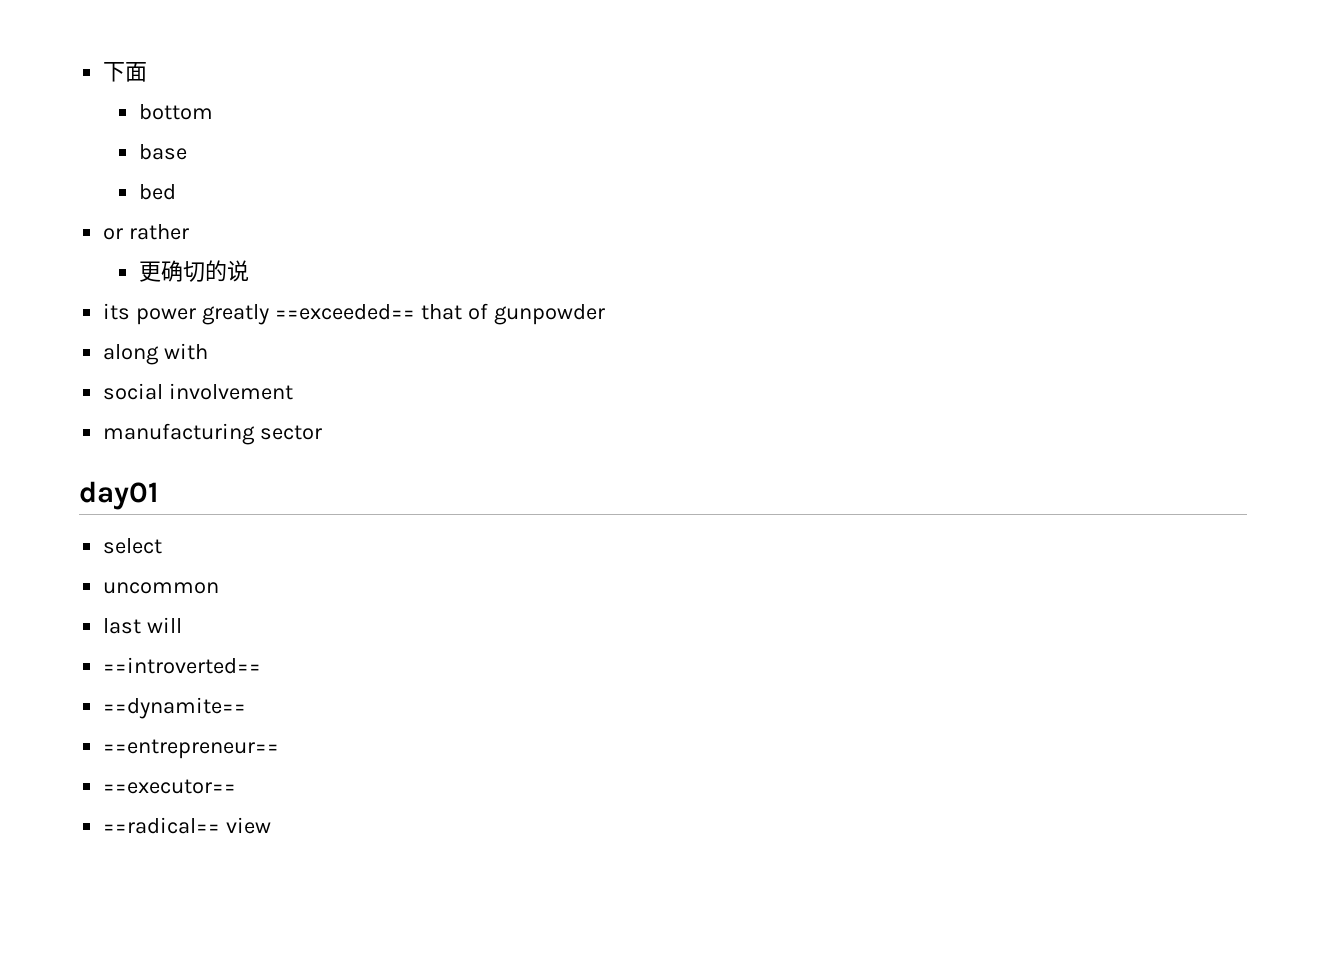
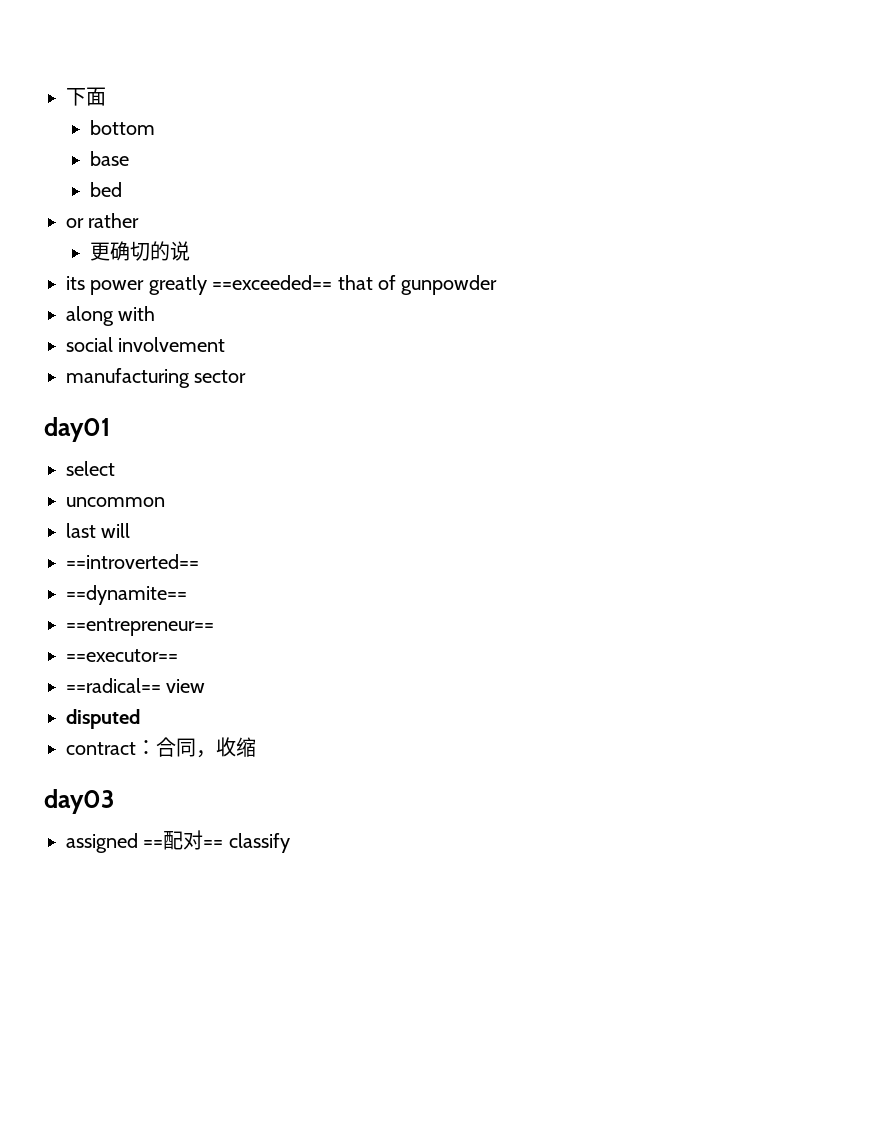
+ disputed
+ contract：合同，收缩
+ day03
+ assigned ==配对== classify

